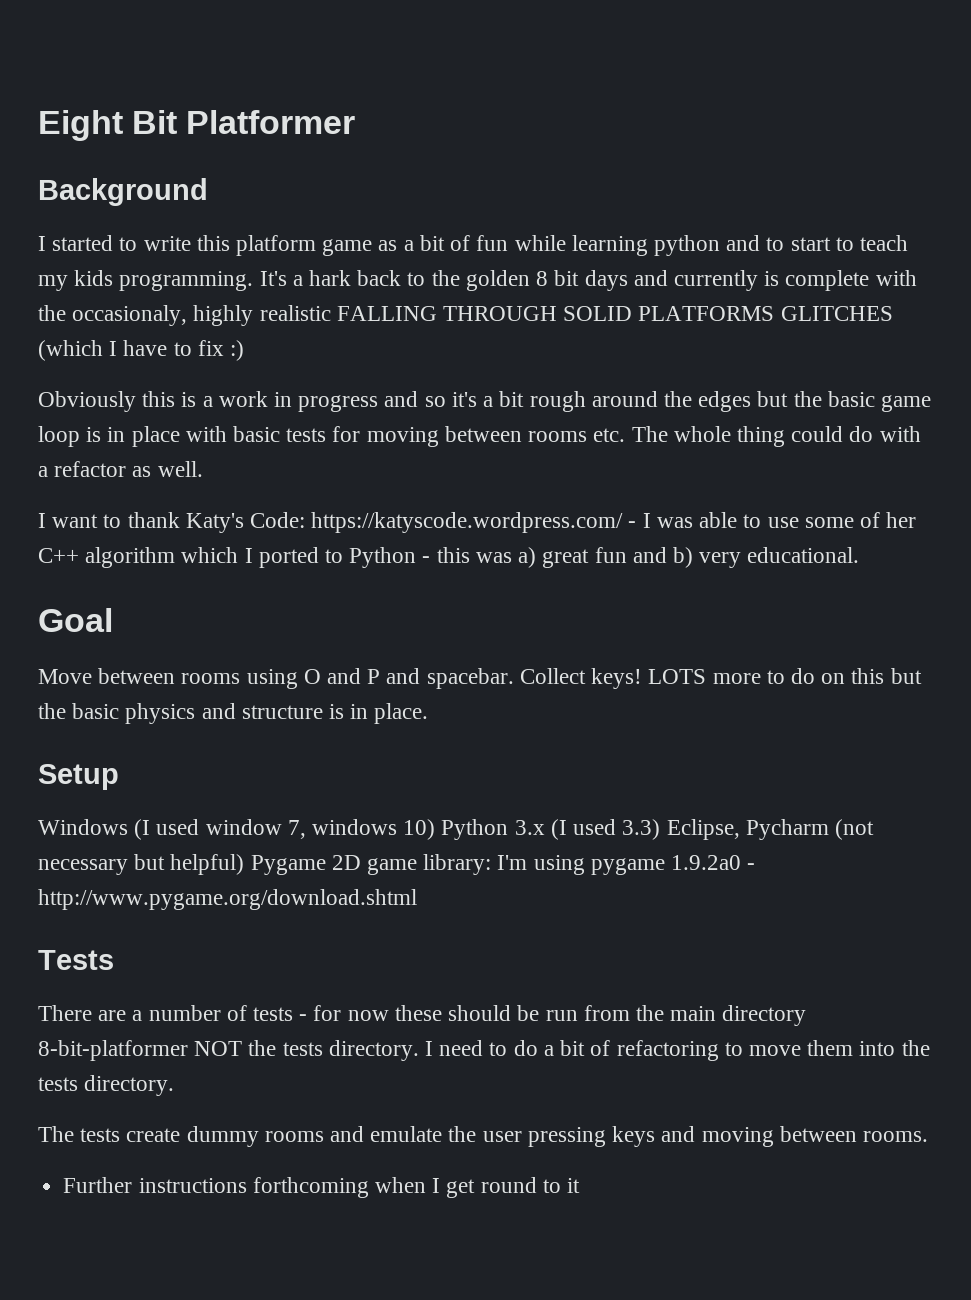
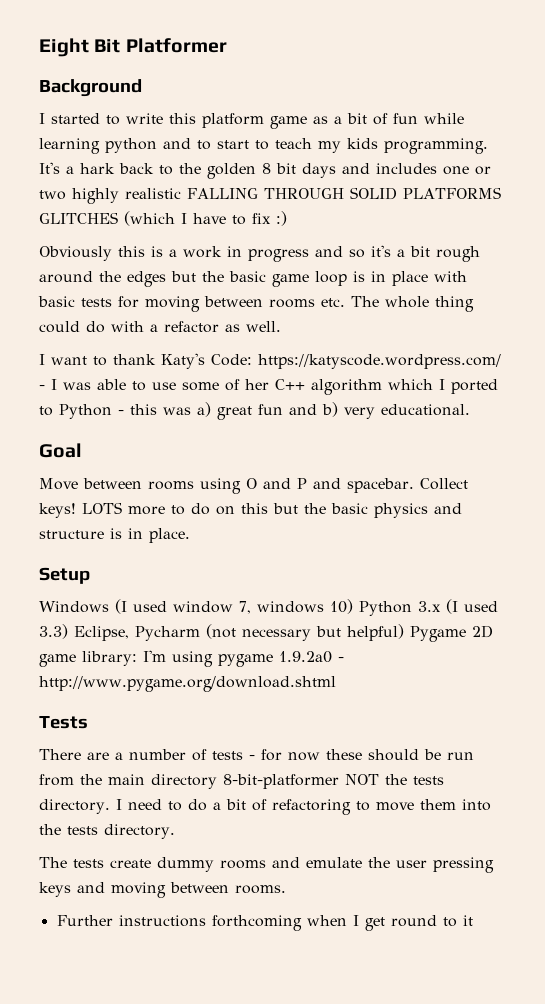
- It's a hark back to the golden 8 bit days and currently is complete with the occasionaly, highly realistic FALLING THROUGH SOLID PLATFORMS GLITCHES (which I have to fix :)
+ It's a hark back to the golden 8 bit days and includes one or two highly realistic FALLING THROUGH SOLID PLATFORMS GLITCHES (which I have to fix :)

